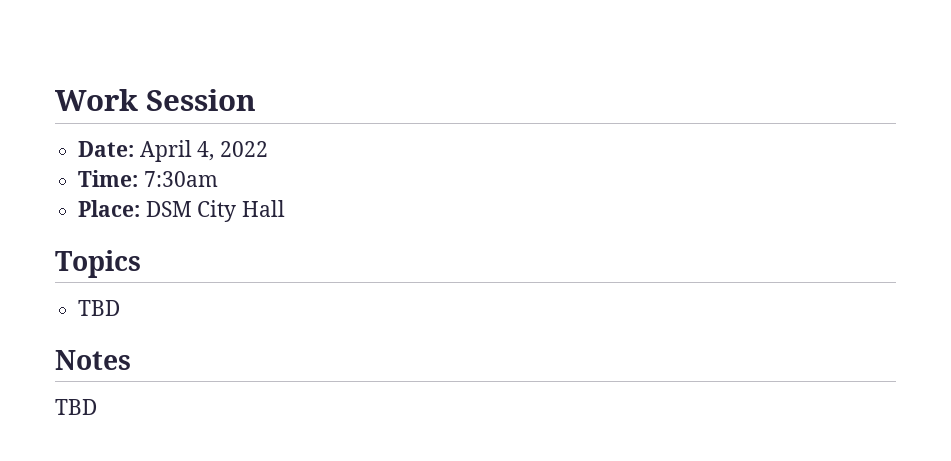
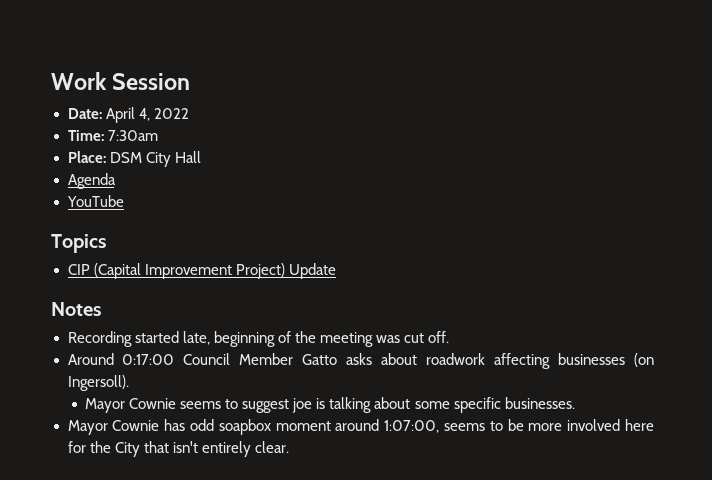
+ Agenda
+ YouTube
  Topics
- TBD
+ CIP (Capital Improvement Project) Update
  Notes
- TBD
+ Recording started late, beginning of the meeting was cut off.
+ Around 0:17:00 Council Member Gatto asks about roadwork affecting businesses (on Ingersoll).
+ Mayor Cownie seems to suggest joe is talking about some specific businesses.
+ Mayor Cownie has odd soapbox moment around 1:07:00, seems to be more involved here for the City that isn't entirely clear.

